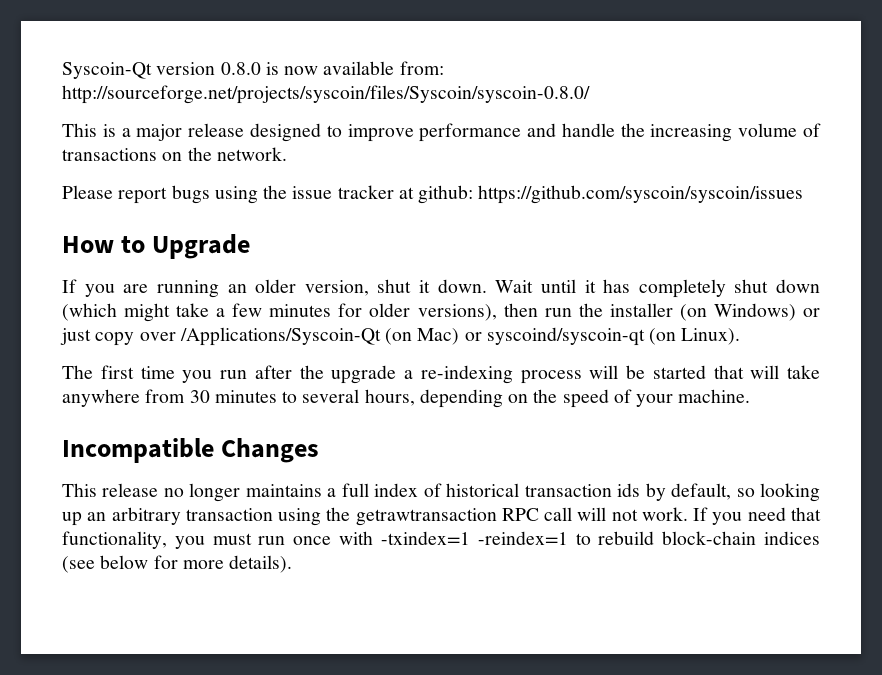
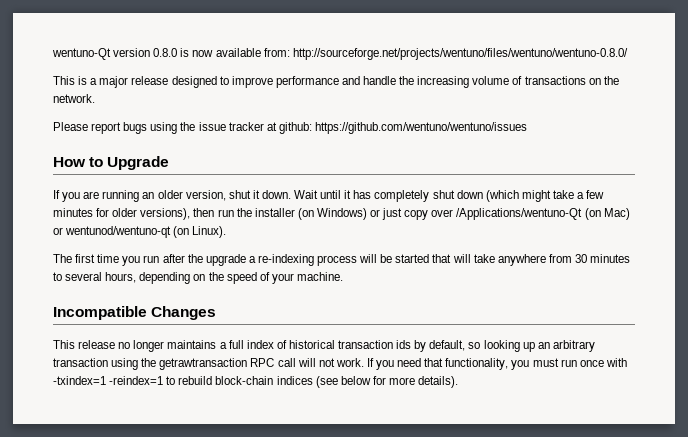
- Syscoin-Qt version 0.8.0 is now available from: http://sourceforge.net/projects/syscoin/files/Syscoin/syscoin-0.8.0/
+ wentuno-Qt version 0.8.0 is now available from: http://sourceforge.net/projects/wentuno/files/wentuno/wentuno-0.8.0/
- Please report bugs using the issue tracker at github: https://github.com/syscoin/syscoin/issues
+ Please report bugs using the issue tracker at github: https://github.com/wentuno/wentuno/issues
- Wait until it has completely shut down (which might take a few minutes for older versions), then run the installer (on Windows) or just copy over /Applications/Syscoin-Qt (on Mac) or syscoind/syscoin-qt (on Linux).
+ Wait until it has completely shut down (which might take a few minutes for older versions), then run the installer (on Windows) or just copy over /Applications/wentuno-Qt (on Mac) or wentunod/wentuno-qt (on Linux).

